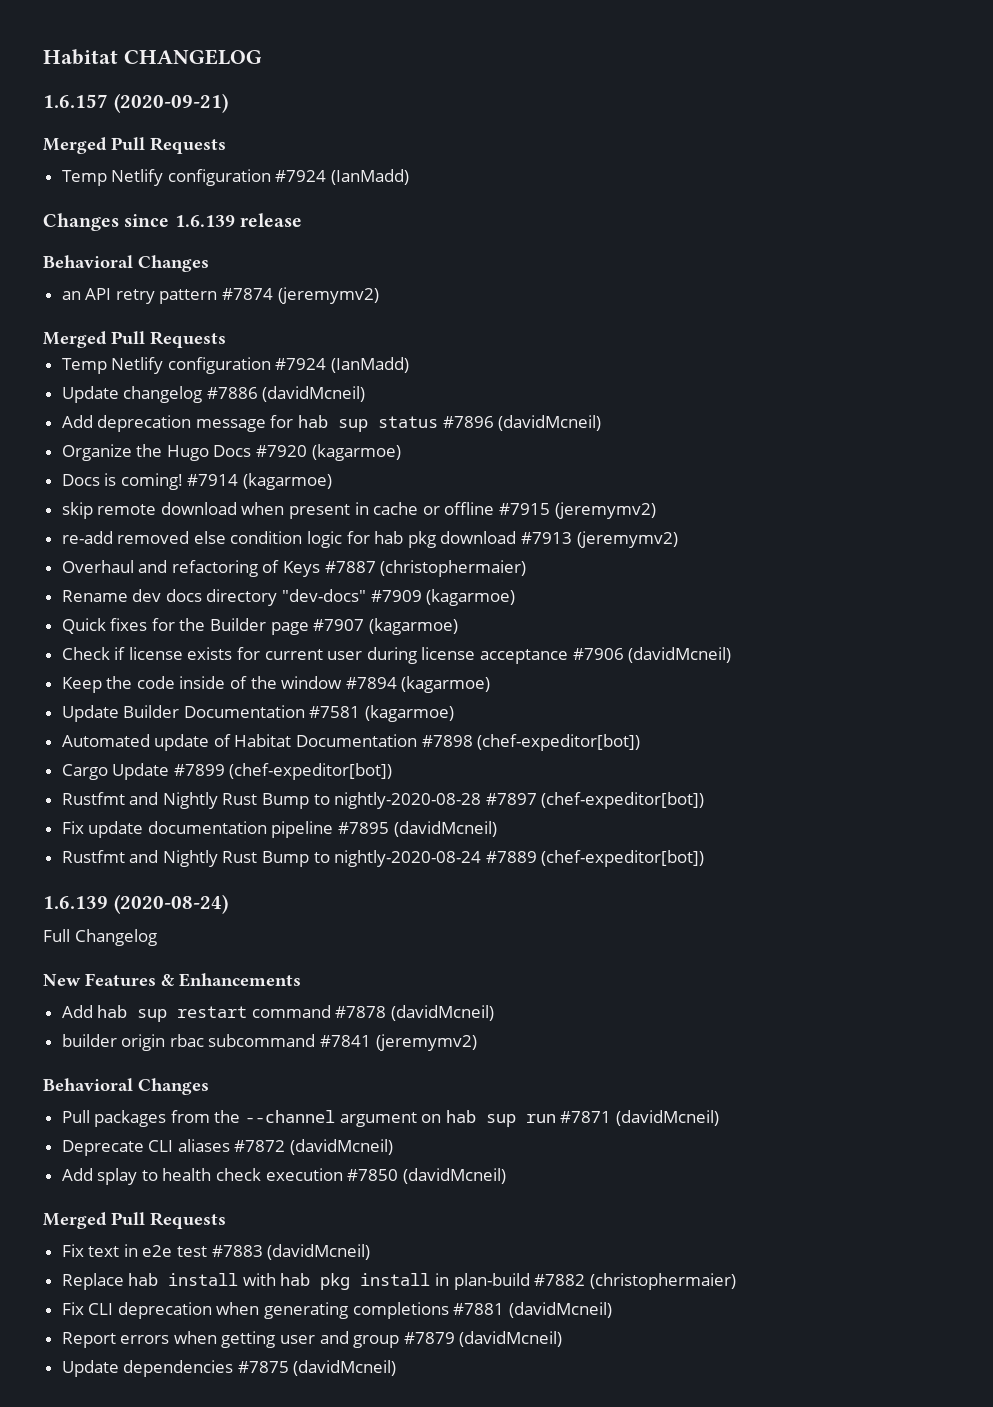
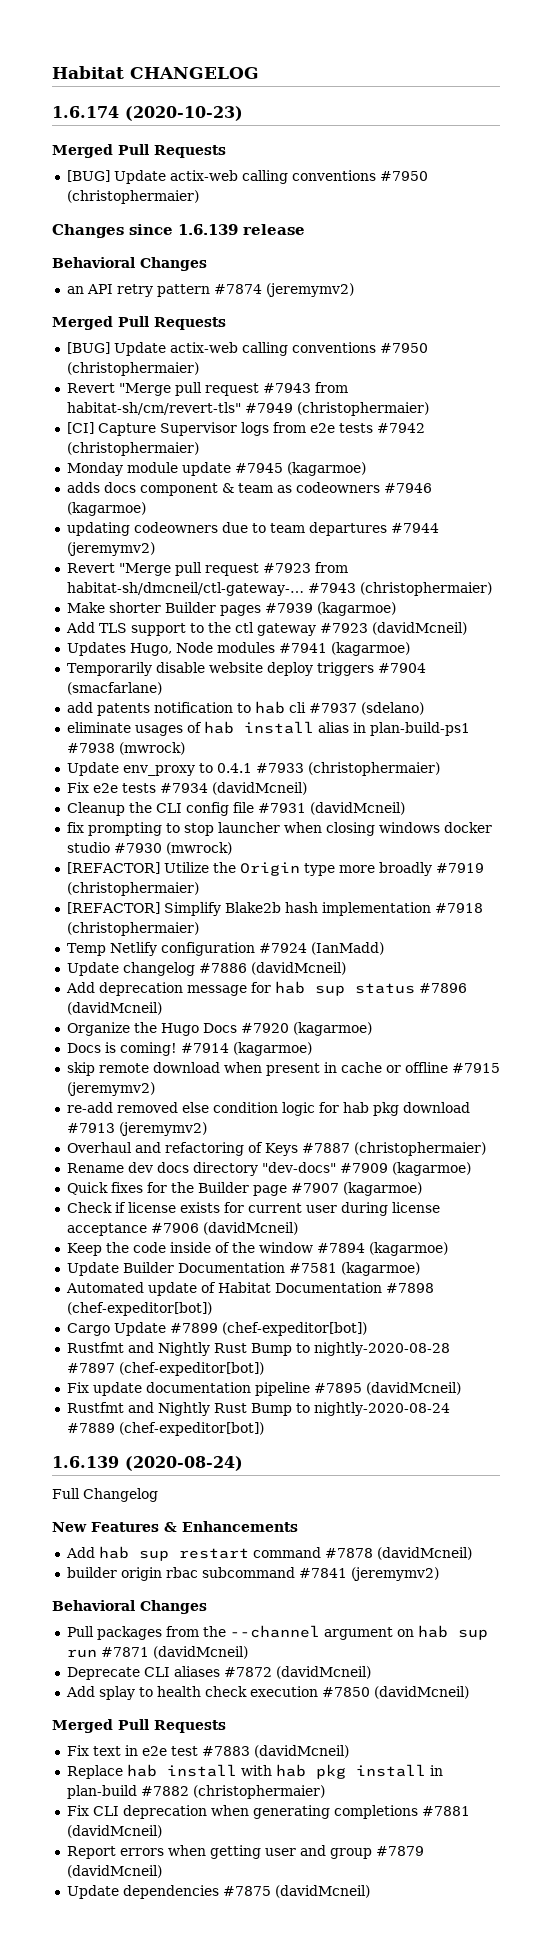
- 1.6.157 (2020-09-21)
+ 1.6.174 (2020-10-23)
  Merged Pull Requests
- Temp Netlify configuration #7924 (IanMadd)
+ [BUG] Update actix-web calling conventions #7950 (christophermaier)
  an API retry pattern #7874 (jeremymv2)
  Merged Pull Requests
+ [BUG] Update actix-web calling conventions #7950 (christophermaier)
+ Revert "Merge pull request #7943 from habitat-sh/cm/revert-tls" #7949 (christophermaier)
+ [CI] Capture Supervisor logs from e2e tests #7942 (christophermaier)
+ Monday module update #7945 (kagarmoe)
+ adds docs component & team as codeowners #7946 (kagarmoe)
+ updating codeowners due to team departures #7944 (jeremymv2)
+ Revert "Merge pull request #7923 from habitat-sh/dmcneil/ctl-gateway-… #7943 (christophermaier)
+ Make shorter Builder pages #7939 (kagarmoe)
+ Add TLS support to the ctl gateway #7923 (davidMcneil)
+ Updates Hugo, Node modules #7941 (kagarmoe)
+ Temporarily disable website deploy triggers #7904 (smacfarlane)
+ add patents notification to hab cli #7937 (sdelano)
+ eliminate usages of hab install alias in plan-build-ps1 #7938 (mwrock)
+ Update env_proxy to 0.4.1 #7933 (christophermaier)
+ Fix e2e tests #7934 (davidMcneil)
+ Cleanup the CLI config file #7931 (davidMcneil)
+ fix prompting to stop launcher when closing windows docker studio #7930 (mwrock)
+ [REFACTOR] Utilize the Origin type more broadly #7919 (christophermaier)
+ [REFACTOR] Simplify Blake2b hash implementation #7918 (christophermaier)

